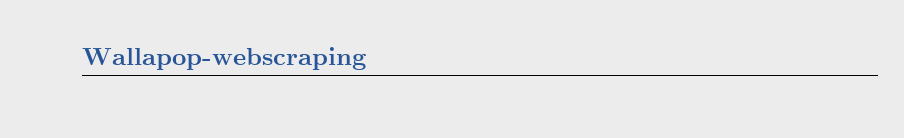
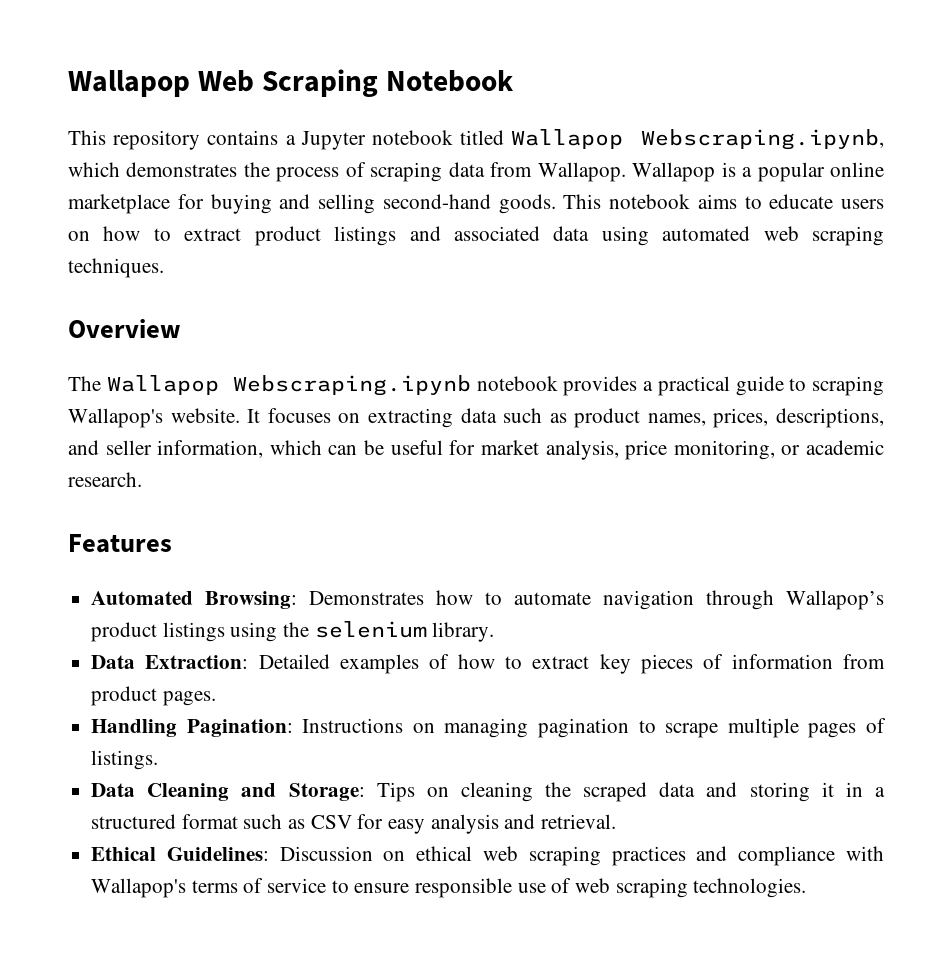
- Wallapop-webscraping
+ Wallapop Web Scraping Notebook
+ This repository contains a Jupyter notebook titled Wallapop Webscraping.ipynb, which demonstrates the process of scraping data from Wallapop. Wallapop is a popular online marketplace for buying and selling second-hand goods. This notebook aims to educate users on how to extract product listings and associated data using automated web scraping techniques.
+ Overview
+ The Wallapop Webscraping.ipynb notebook provides a practical guide to scraping Wallapop's website. It focuses on extracting data such as product names, prices, descriptions, and seller information, which can be useful for market analysis, price monitoring, or academic research.
+ Features
+ Automated Browsing: Demonstrates how to automate navigation through Wallapop’s product listings using the selenium library.
+ Data Extraction: Detailed examples of how to extract key pieces of information from product pages.
+ Handling Pagination: Instructions on managing pagination to scrape multiple pages of listings.
+ Data Cleaning and Storage: Tips on cleaning the scraped data and storing it in a structured format such as CSV for easy analysis and retrieval.
+ Ethical Guidelines: Discussion on ethical web scraping practices and compliance with Wallapop's terms of service to ensure responsible use of web scraping technologies.

